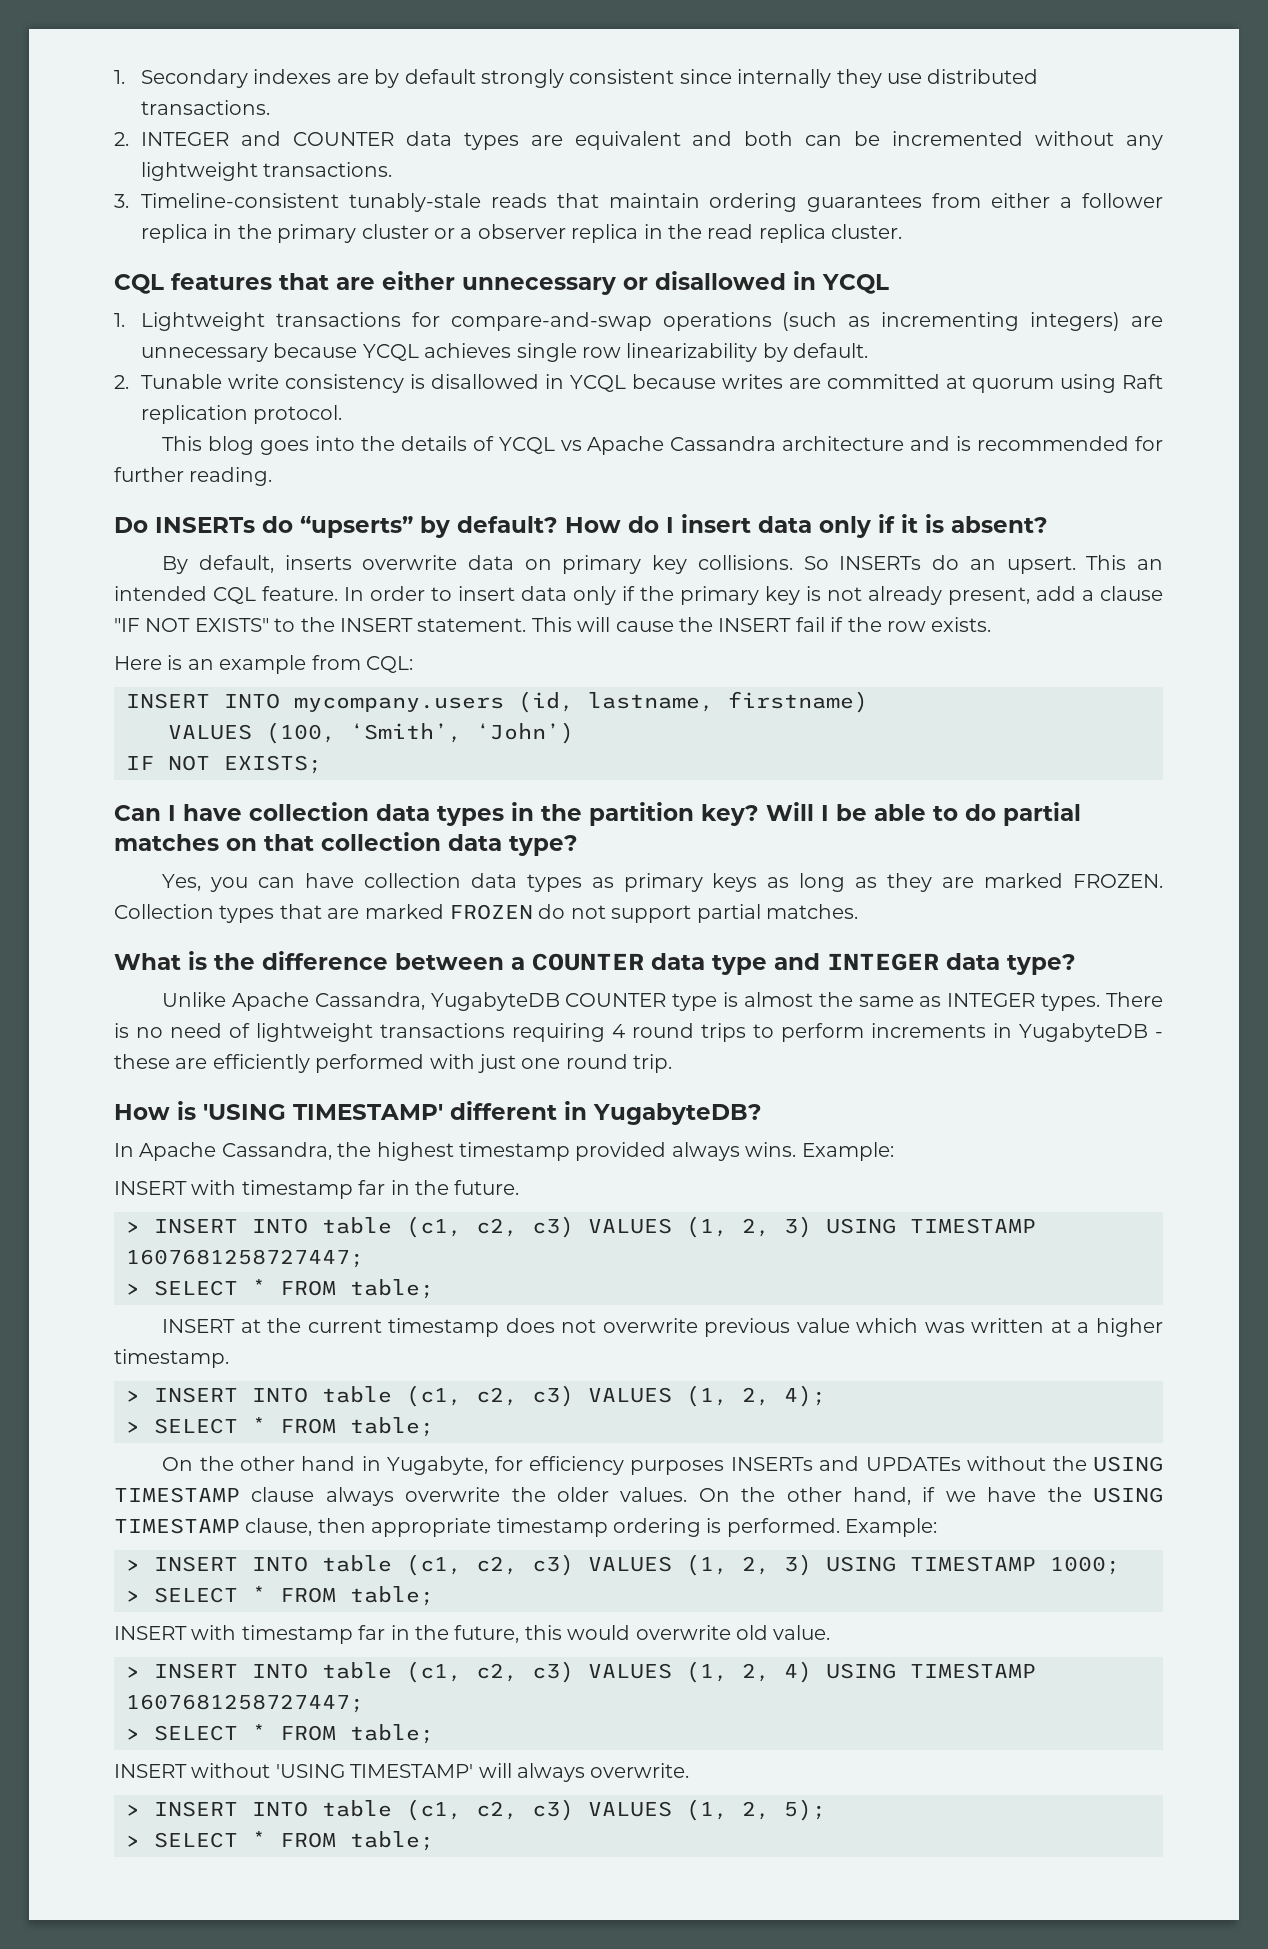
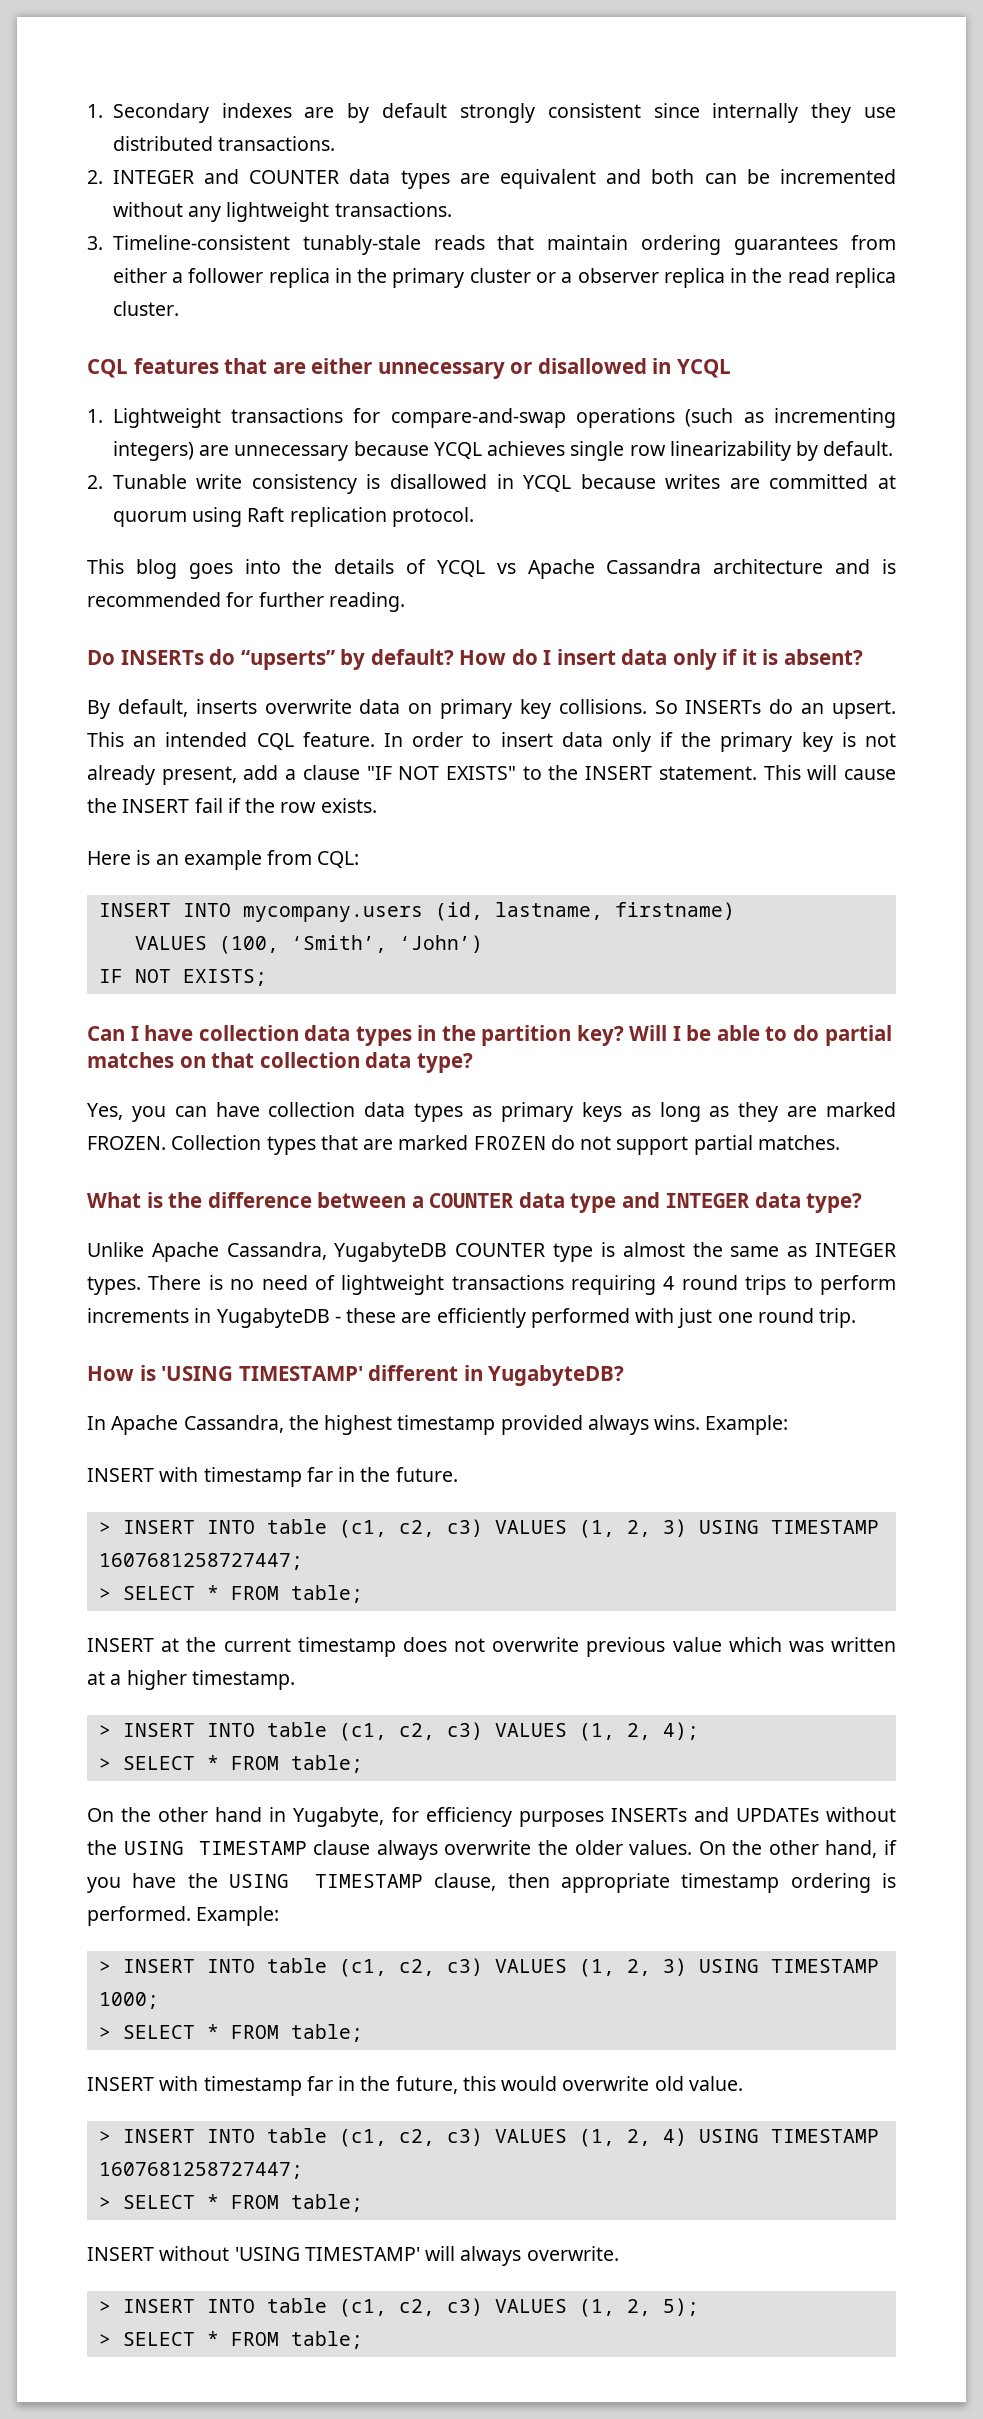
- On the other hand, if we have the USING TIMESTAMP clause, then appropriate timestamp ordering is performed.
+ On the other hand, if you have the USING TIMESTAMP clause, then appropriate timestamp ordering is performed.

